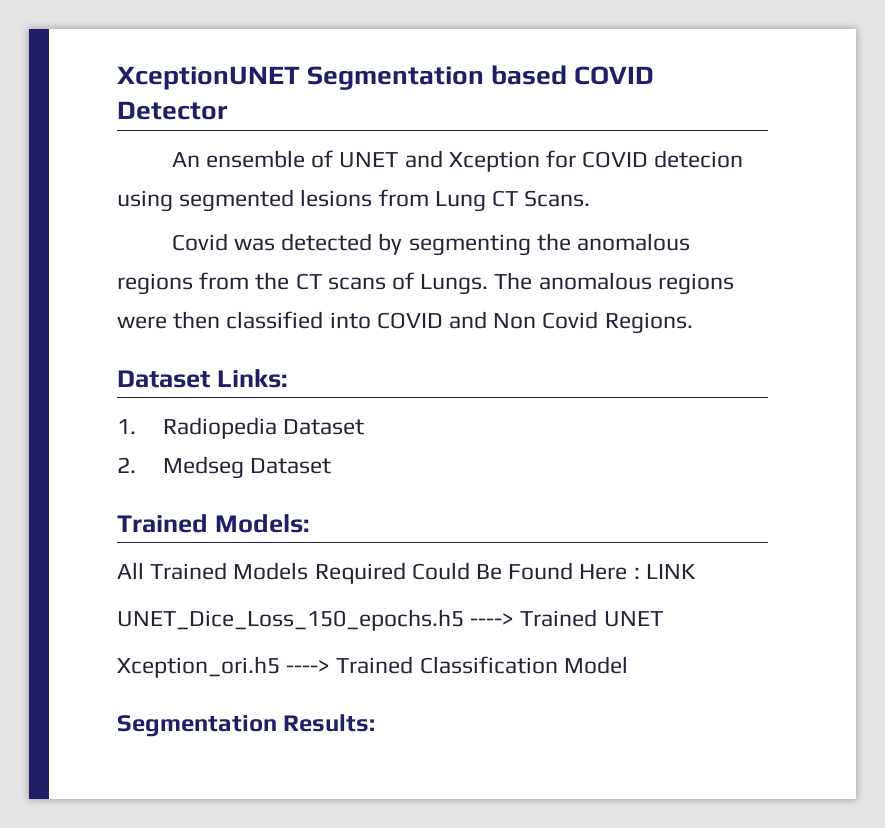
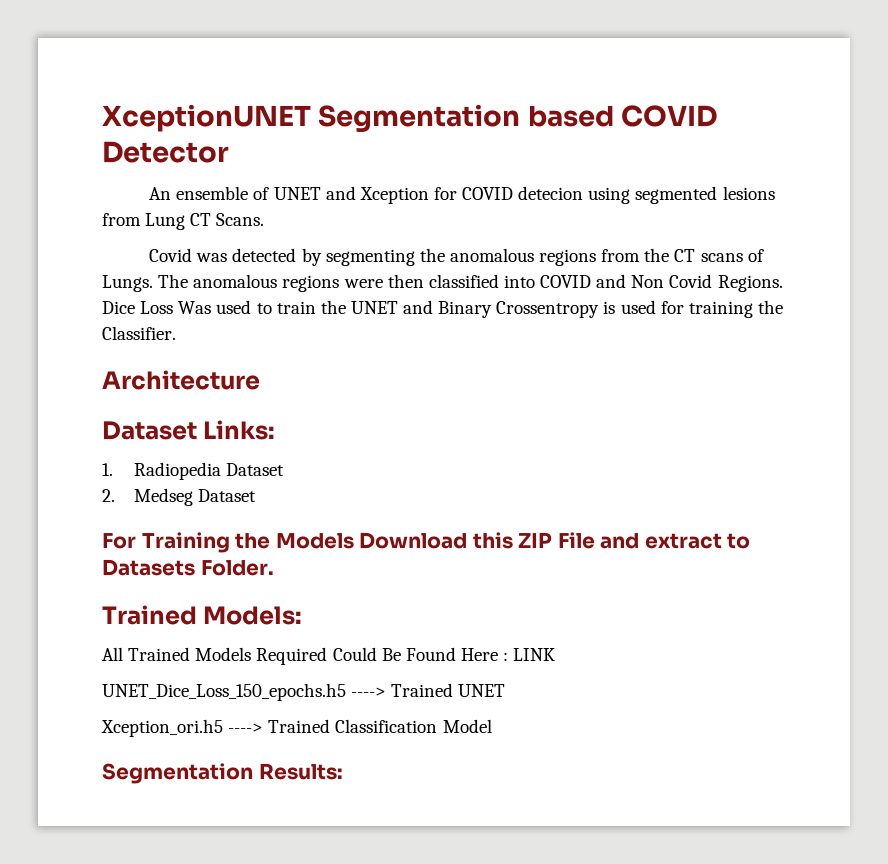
+ Dice Loss Was used to train the UNET and Binary Crossentropy is used for training the Classifier.
+ Architecture
+ For Training the Models Download this ZIP File and extract to Datasets Folder.

